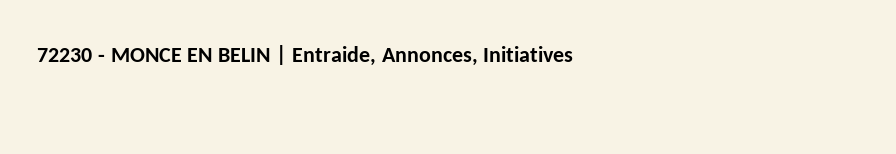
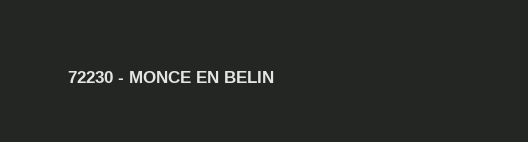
- 72230 - MONCE EN BELIN | Entraide, Annonces, Initiatives
+ 72230 - MONCE EN BELIN

